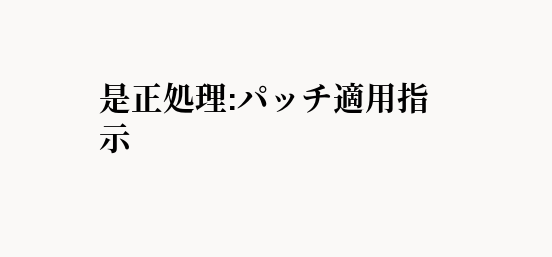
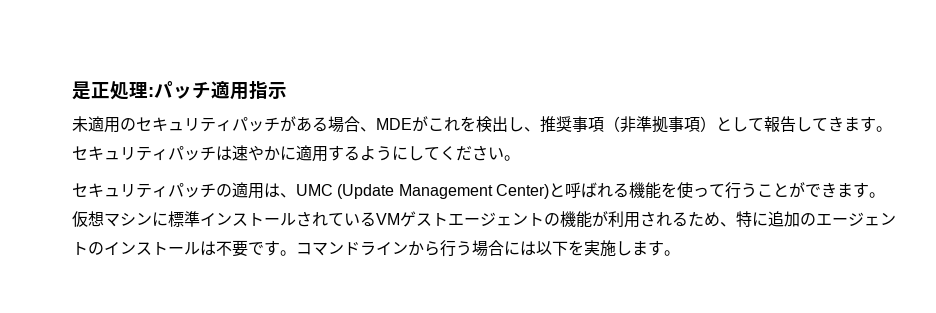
+ 未適用のセキュリティパッチがある場合、MDEがこれを検出し、推奨事項（非準拠事項）として報告してきます。セキュリティパッチは速やかに適用するようにしてください。
+ セキュリティパッチの適用は、UMC (Update Management Center)と呼ばれる機能を使って行うことができます。仮想マシンに標準インストールされているVMゲストエージェントの機能が利用されるため、特に追加のエージェントのインストールは不要です。コマンドラインから行う場合には以下を実施します。

